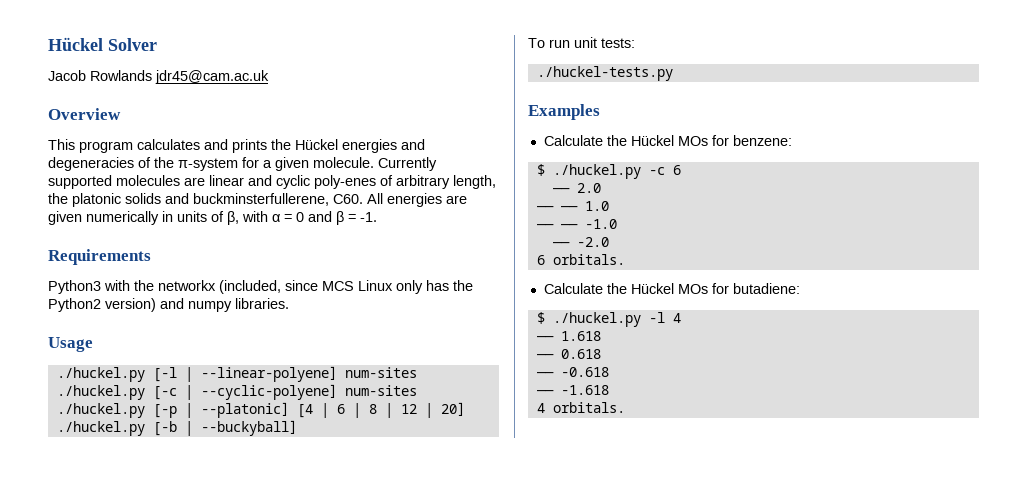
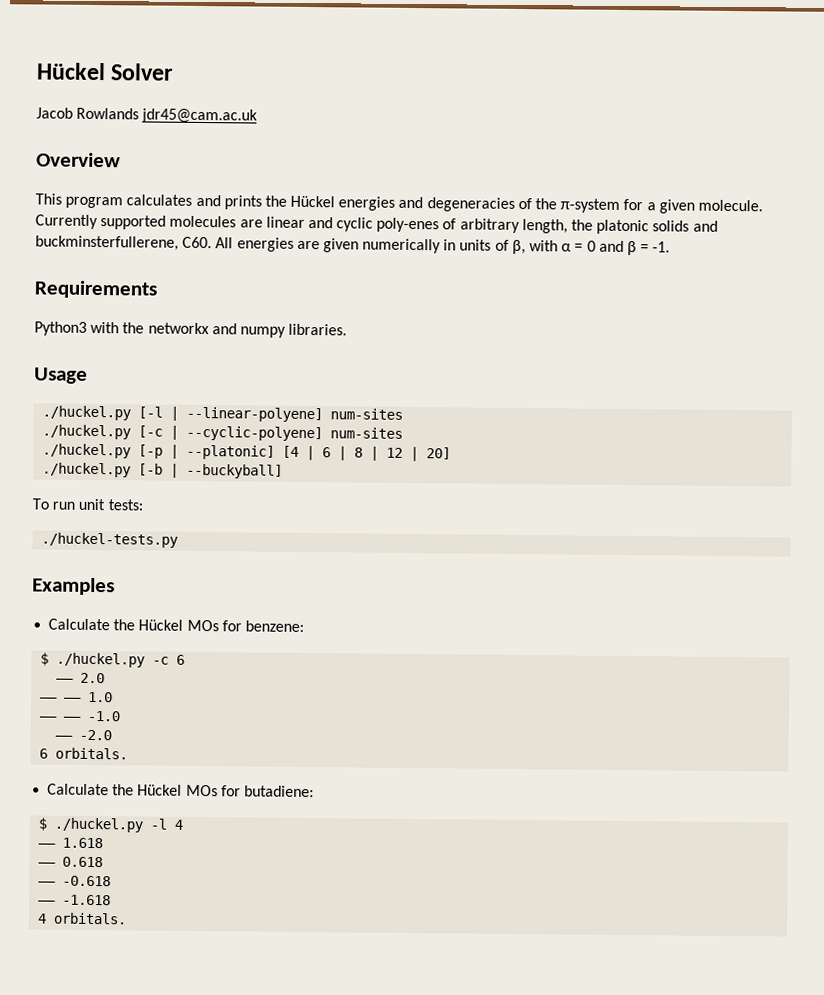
- Python3 with the networkx (included, since MCS Linux only has the Python2 version) and numpy libraries.
+ Python3 with the networkx and numpy libraries.

